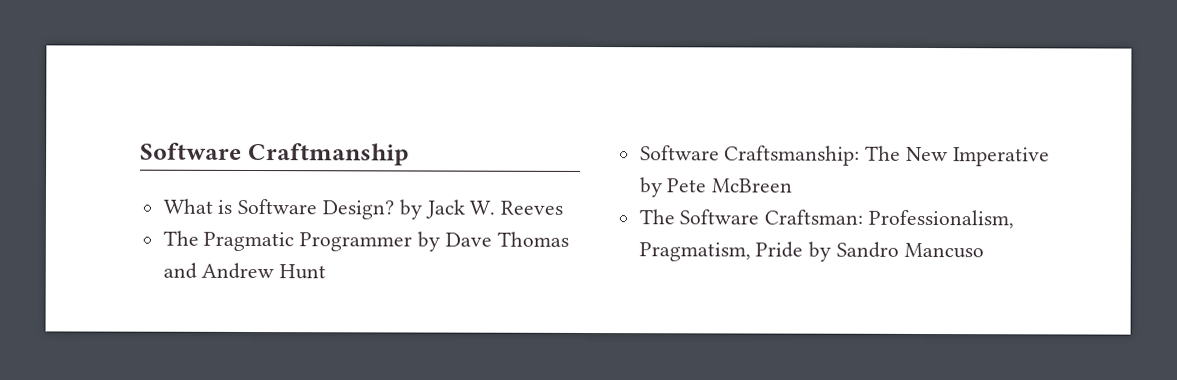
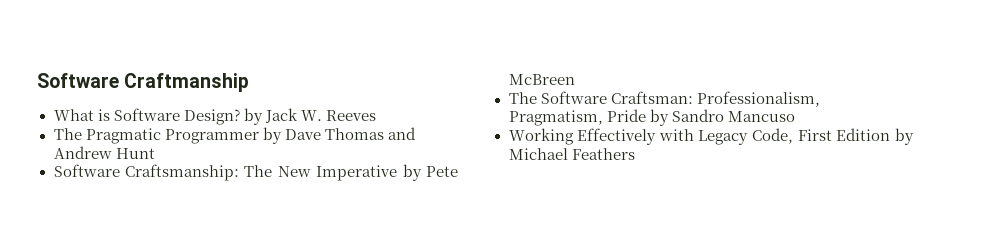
+ Working Effectively with Legacy Code, First Edition by Michael Feathers

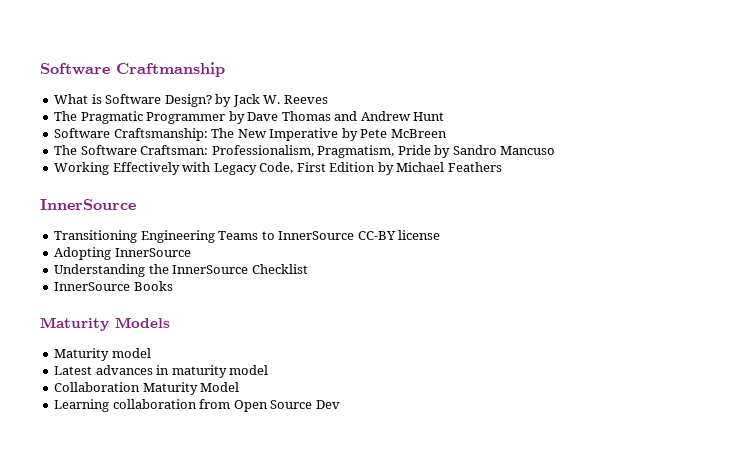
  Working Effectively with Legacy Code, First Edition by Michael Feathers
+ InnerSource
+ Transitioning Engineering Teams to InnerSource CC-BY license
+ Adopting InnerSource
+ Understanding the InnerSource Checklist
+ InnerSource Books
+ Maturity Models
+ Maturity model
+ Latest advances in maturity model
+ Collaboration Maturity Model
+ Learning collaboration from Open Source Dev

